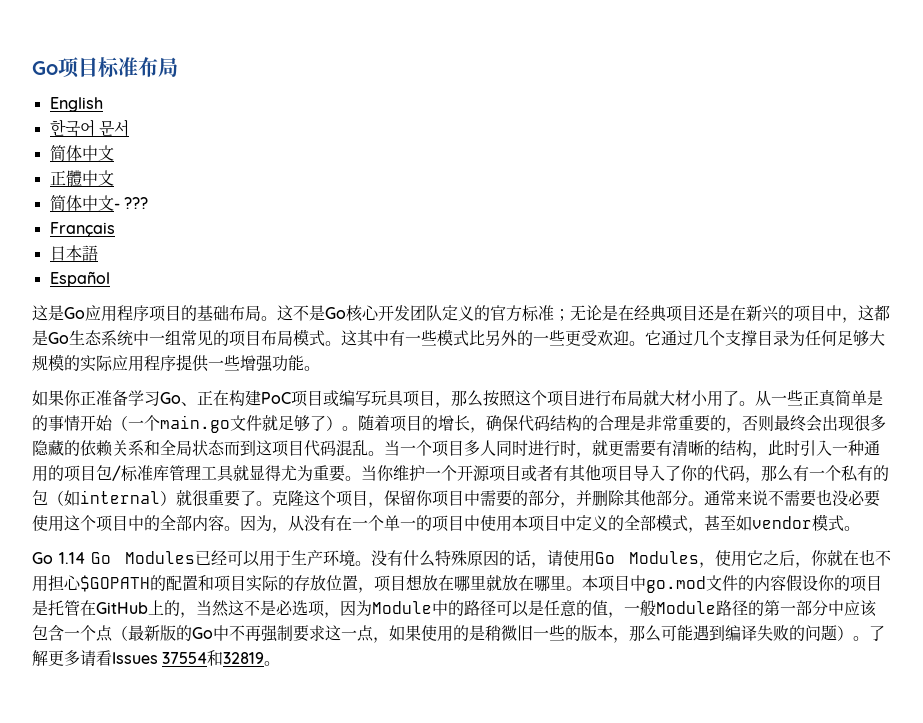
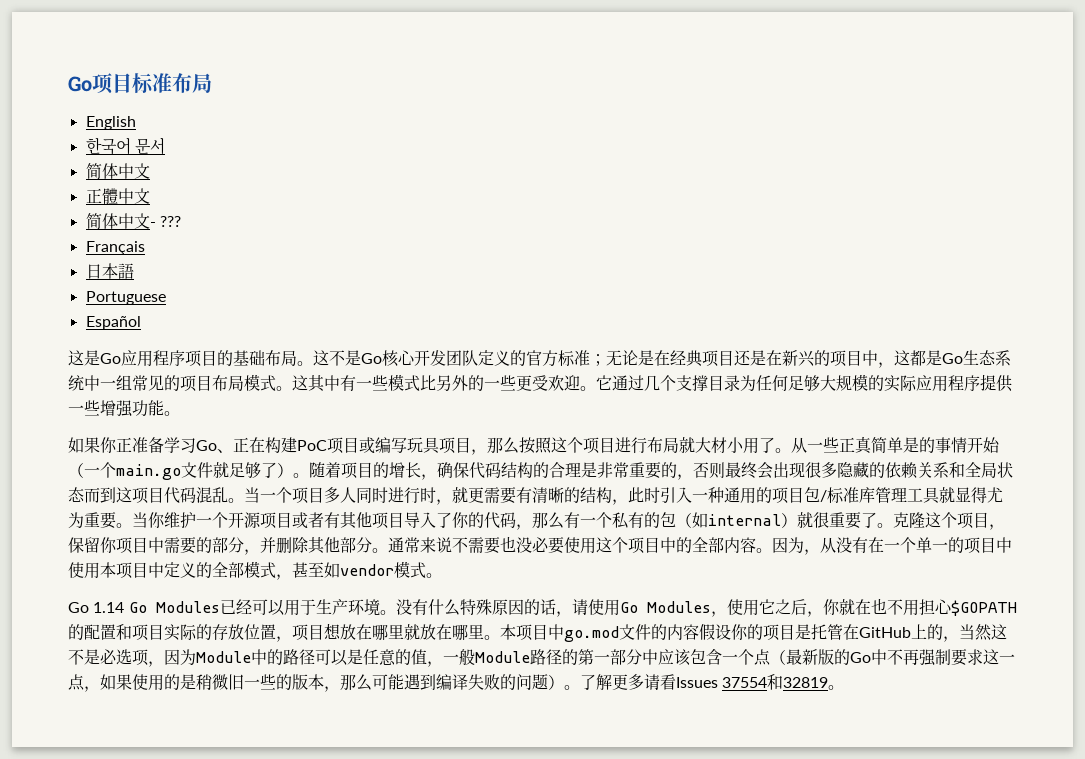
+ Portuguese

